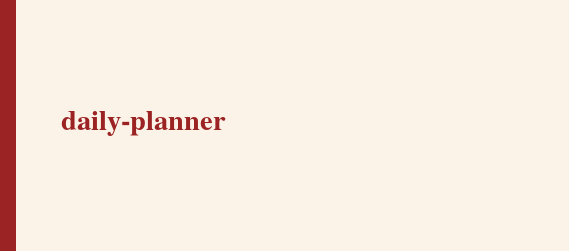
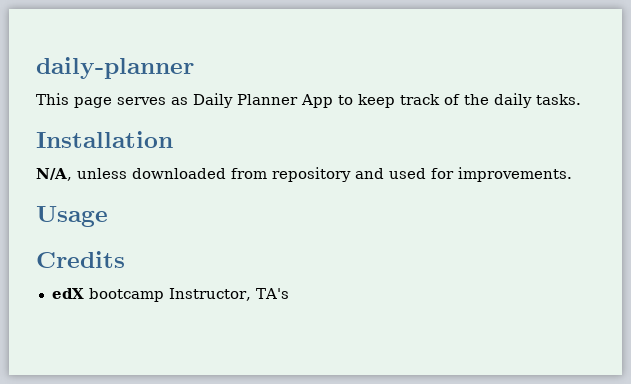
+ This page serves as Daily Planner App to keep track of the daily tasks.
+ Installation
+ N/A, unless downloaded from repository and used for improvements.
+ Usage
+ Credits
+ edX bootcamp Instructor, TA's

